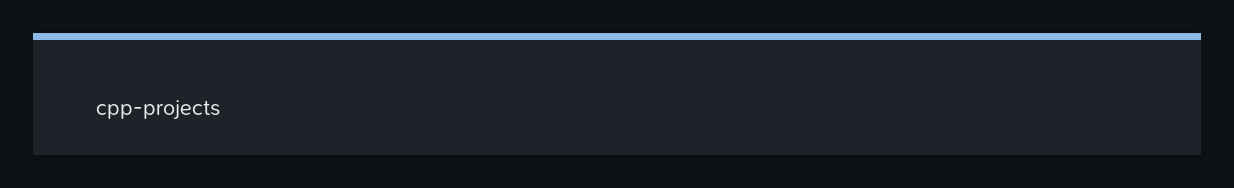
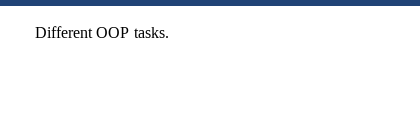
- cpp-projects
+ Different OOP tasks.

